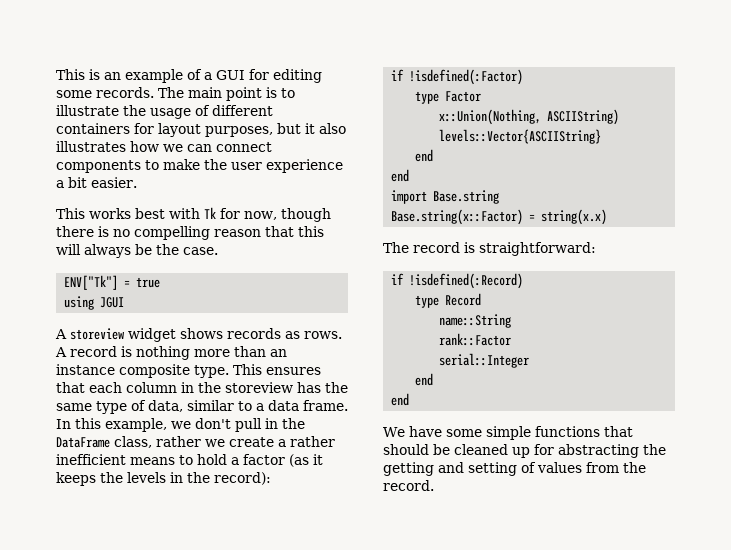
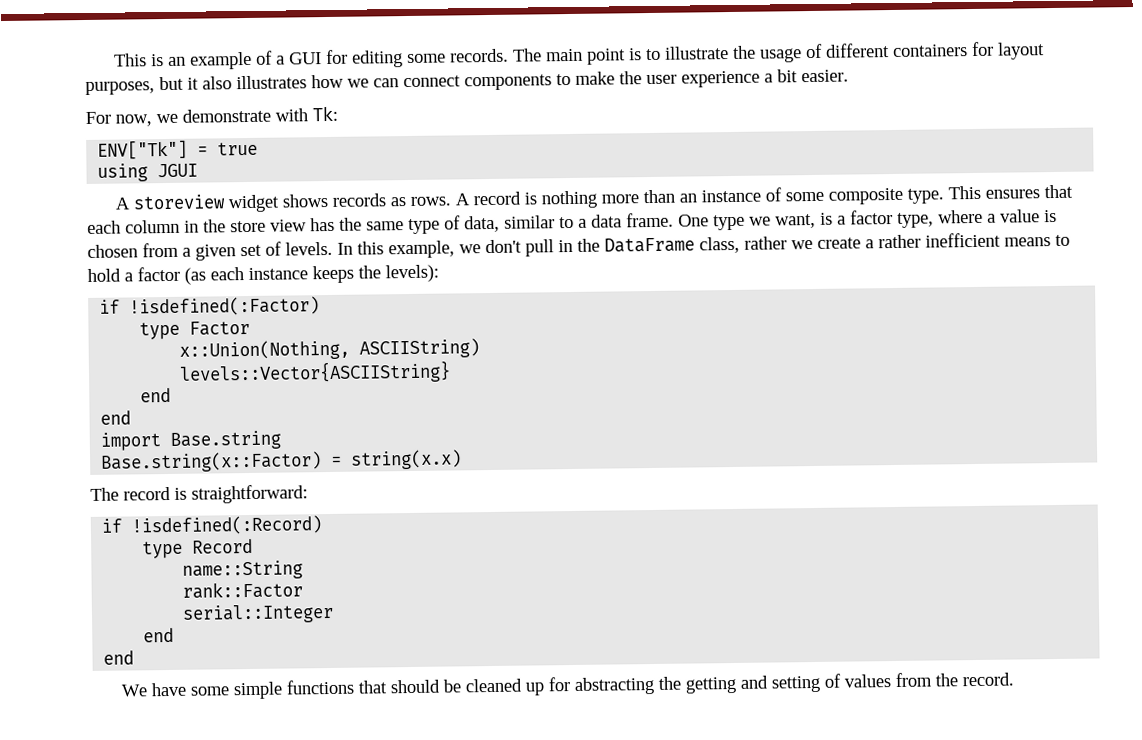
- This works best with Tk for now, though there is no compelling reason that this will always be the case.
+ For now, we demonstrate with Tk:
- A record is nothing more than an instance composite type.
+ A record is nothing more than an instance of some composite type.
- This ensures that each column in the storeview has the same type of data, similar to a data frame.
+ This ensures that each column in the store view has the same type of data, similar to a data frame.
+ One type we want, is a factor type, where a value is chosen from a given set of levels.
- In this example, we don't pull in the DataFrame class, rather we create a rather inefficient means to hold a factor (as it keeps the levels in the record):
+ In this example, we don't pull in the DataFrame class, rather we create a rather inefficient means to hold a factor (as each instance keeps the levels):

